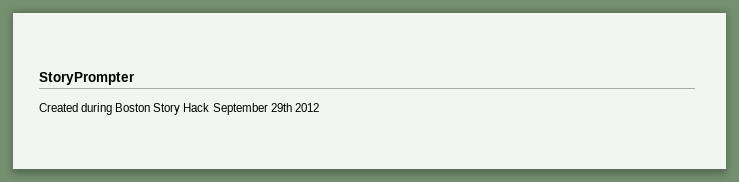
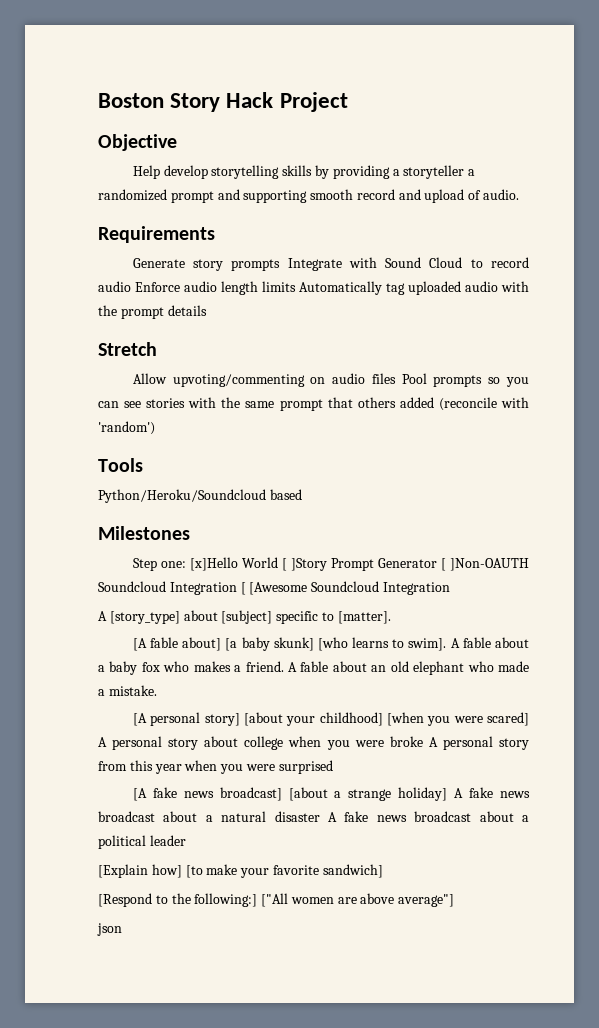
- StoryPrompter
- Created during Boston Story Hack September 29th 2012
+ Boston Story Hack Project
+ Objective
+ Help develop storytelling skills by providing a storyteller a randomized prompt and supporting smooth record and upload of audio.
+ Requirements
+ Generate story prompts Integrate with Sound Cloud to record audio Enforce audio length limits Automatically tag uploaded audio with the prompt details
+ Stretch
+ Allow upvoting/commenting on audio files Pool prompts so you can see stories with the same prompt that others added (reconcile with 'random')
+ Tools
+ Python/Heroku/Soundcloud based
+ Milestones
+ Step one: [x]Hello World [ ]Story Prompt Generator [ ]Non-OAUTH Soundcloud Integration [ [Awesome Soundcloud Integration
+ A [story_type] about [subject] specific to [matter].
+ [A fable about] [a baby skunk] [who learns to swim]. A fable about a baby fox who makes a friend. A fable about an old elephant who made a mistake.
+ [A personal story] [about your childhood] [when you were scared] A personal story about college when you were broke A personal story from this year when you were surprised
+ [A fake news broadcast] [about a strange holiday] A fake news broadcast about a natural disaster A fake news broadcast about a political leader
+ [Explain how] [to make your favorite sandwich]
+ [Respond to the following:] ["All women are above average"]
+ json

